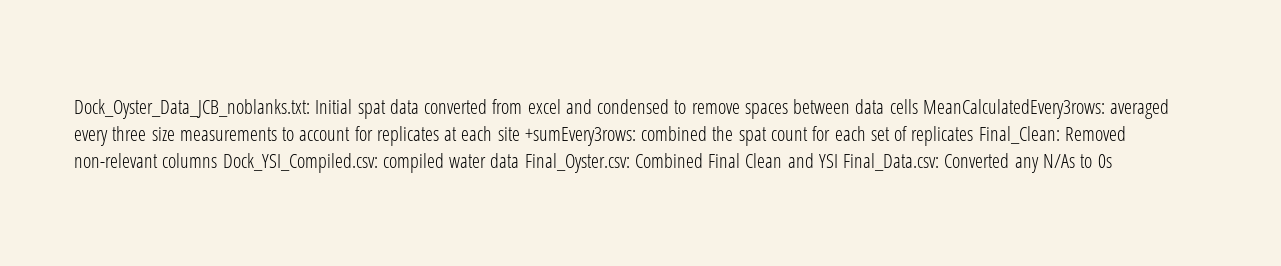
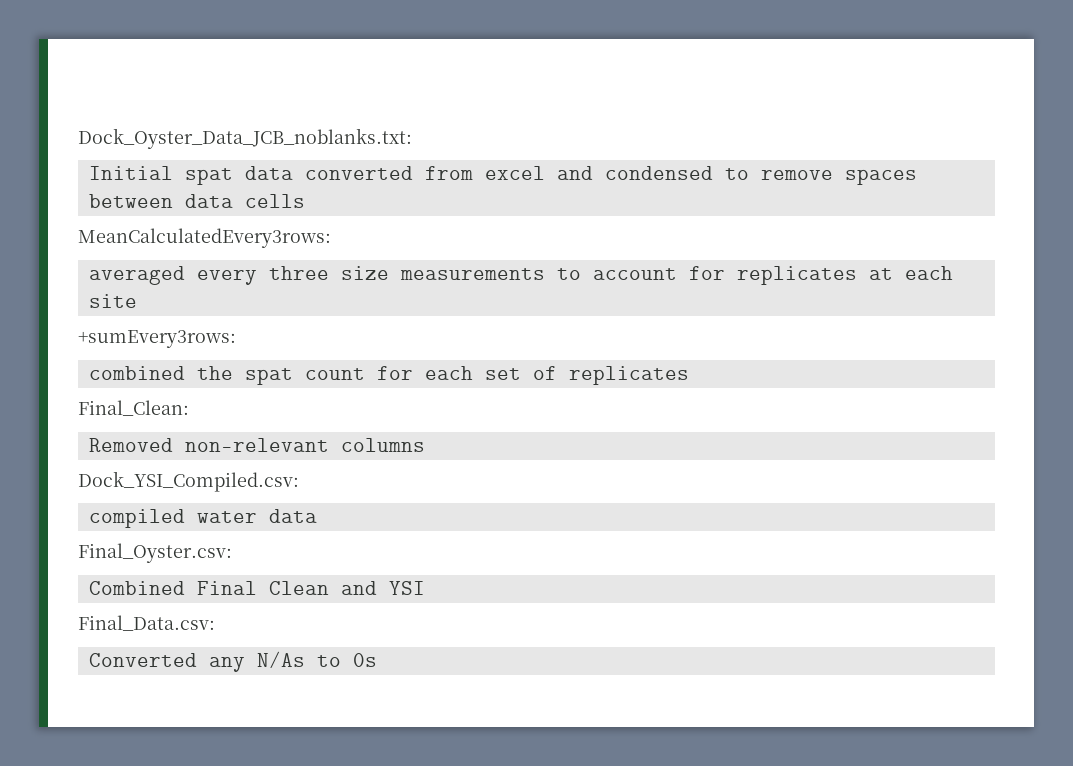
- Dock_Oyster_Data_JCB_noblanks.txt: Initial spat data converted from excel and condensed to remove spaces between data cells MeanCalculatedEvery3rows: averaged every three size measurements to account for replicates at each site +sumEvery3rows: combined the spat count for each set of replicates Final_Clean: Removed non-relevant columns Dock_YSI_Compiled.csv: compiled water data Final_Oyster.csv: Combined Final Clean and YSI Final_Data.csv: Converted any N/As to 0s
+ Dock_Oyster_Data_JCB_noblanks.txt:
+ Initial spat data converted from excel and condensed to remove spaces between data cells
+ MeanCalculatedEvery3rows:
+ averaged every three size measurements to account for replicates at each site
+ +sumEvery3rows:
+ combined the spat count for each set of replicates
+ Final_Clean:
+ Removed non-relevant columns
+ Dock_YSI_Compiled.csv:
+ compiled water data
+ Final_Oyster.csv:
+ Combined Final Clean and YSI
+ Final_Data.csv:
+ Converted any N/As to 0s

